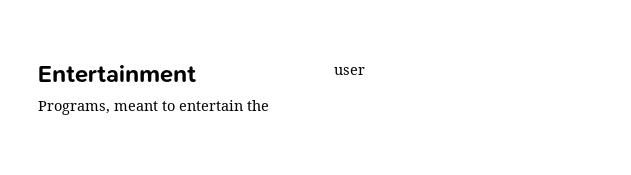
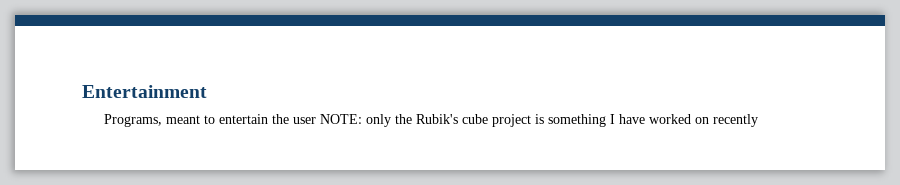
- Programs, meant to entertain the user
+ Programs, meant to entertain the user NOTE: only the Rubik's cube project is something I have worked on recently

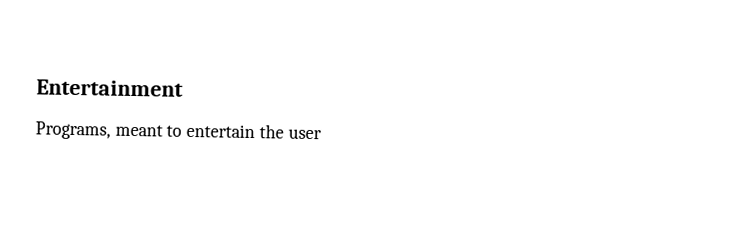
- Programs, meant to entertain the user NOTE: only the Rubik's cube project is something I have worked on recently
+ Programs, meant to entertain the user

